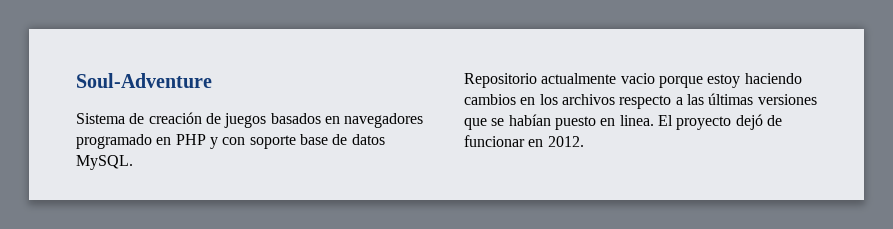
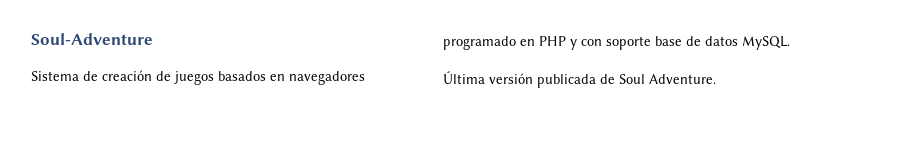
- Repositorio actualmente vacio porque estoy haciendo cambios en los archivos respecto a las últimas versiones que se habían puesto en linea. El proyecto dejó de funcionar en 2012.
+ Última versión publicada de Soul Adventure.

